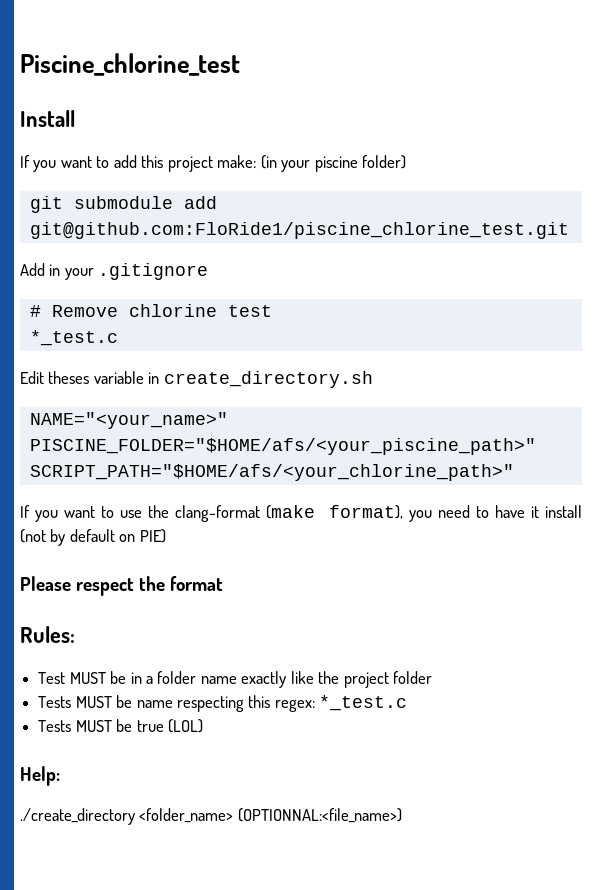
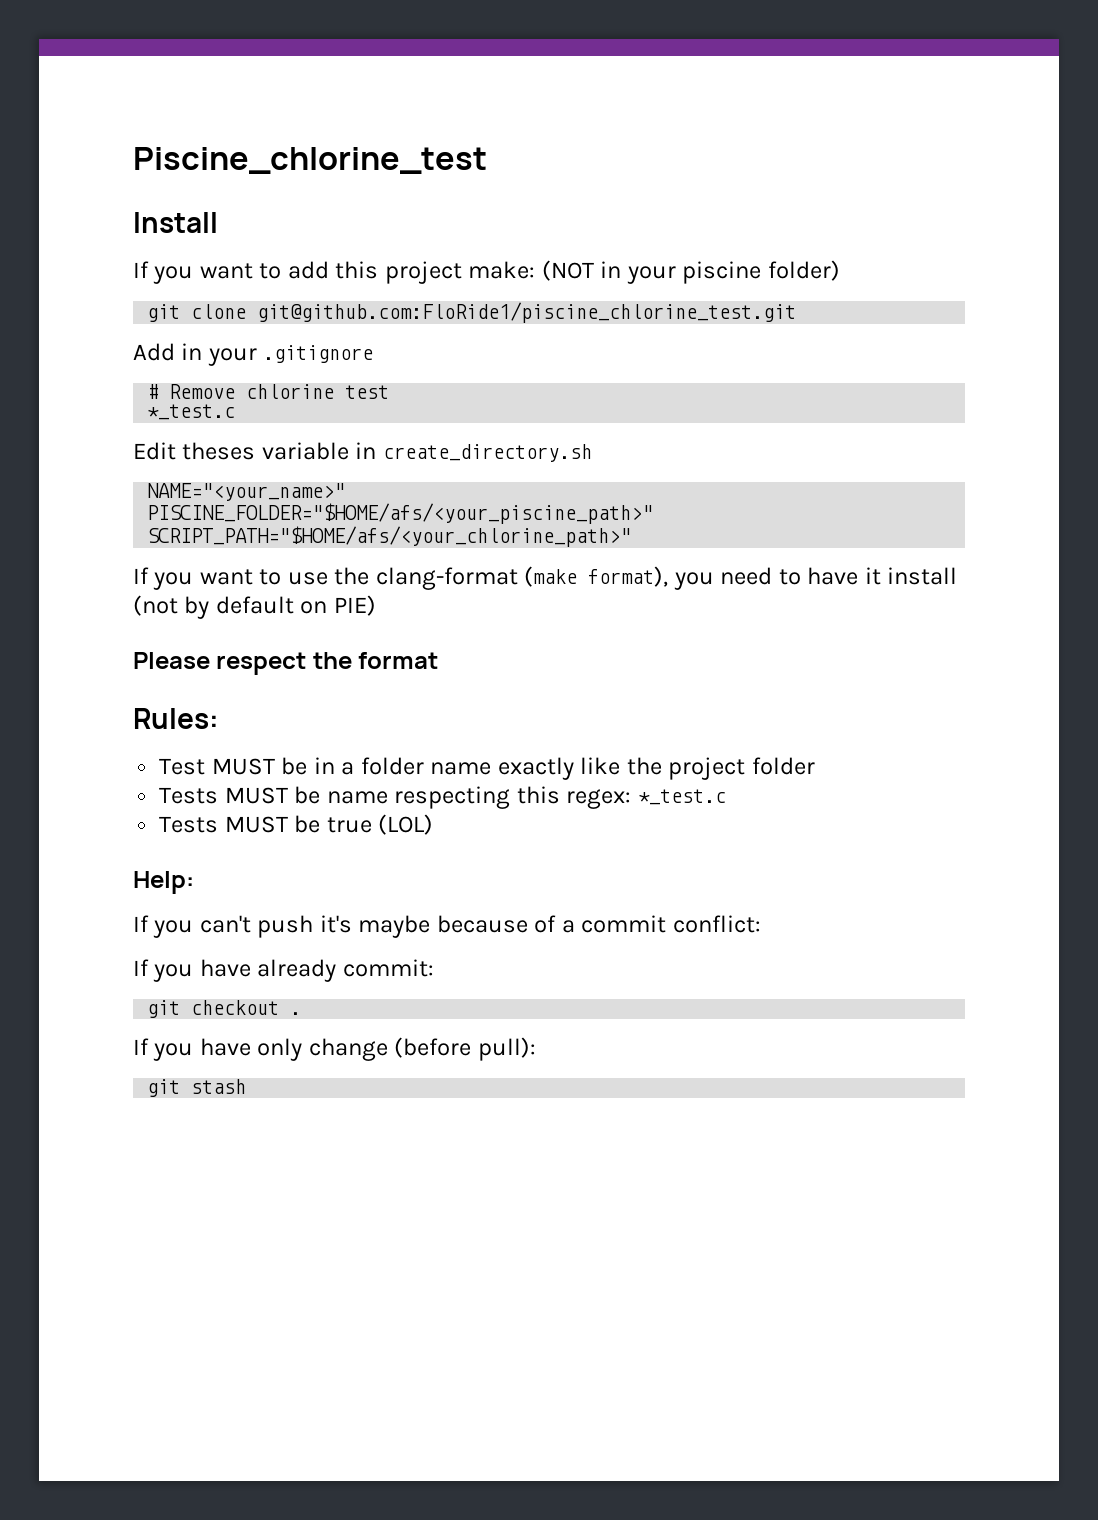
- If you want to add this project make: (in your piscine folder)
+ If you want to add this project make: (NOT in your piscine folder)
- git submodule add git@github.com:FloRide1/piscine_chlorine_test.git
+ git clone git@github.com:FloRide1/piscine_chlorine_test.git
- ./create_directory <folder_name> (OPTIONNAL:<file_name>)
+ If you can't push it's maybe because of a commit conflict:
+ If you have already commit:
+ git checkout .
+ If you have only change (before pull):
+ git stash

